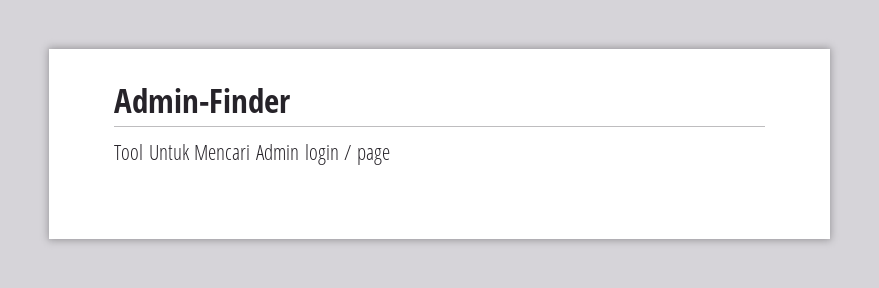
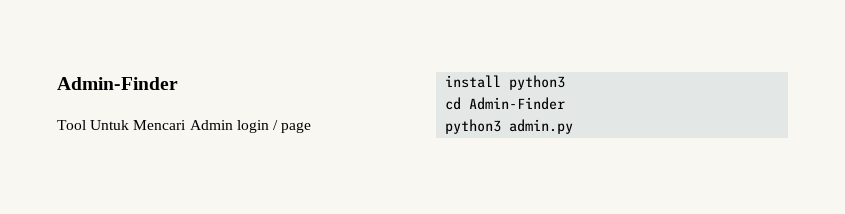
+ install python3
+ cd Admin-Finder
+ python3 admin.py

